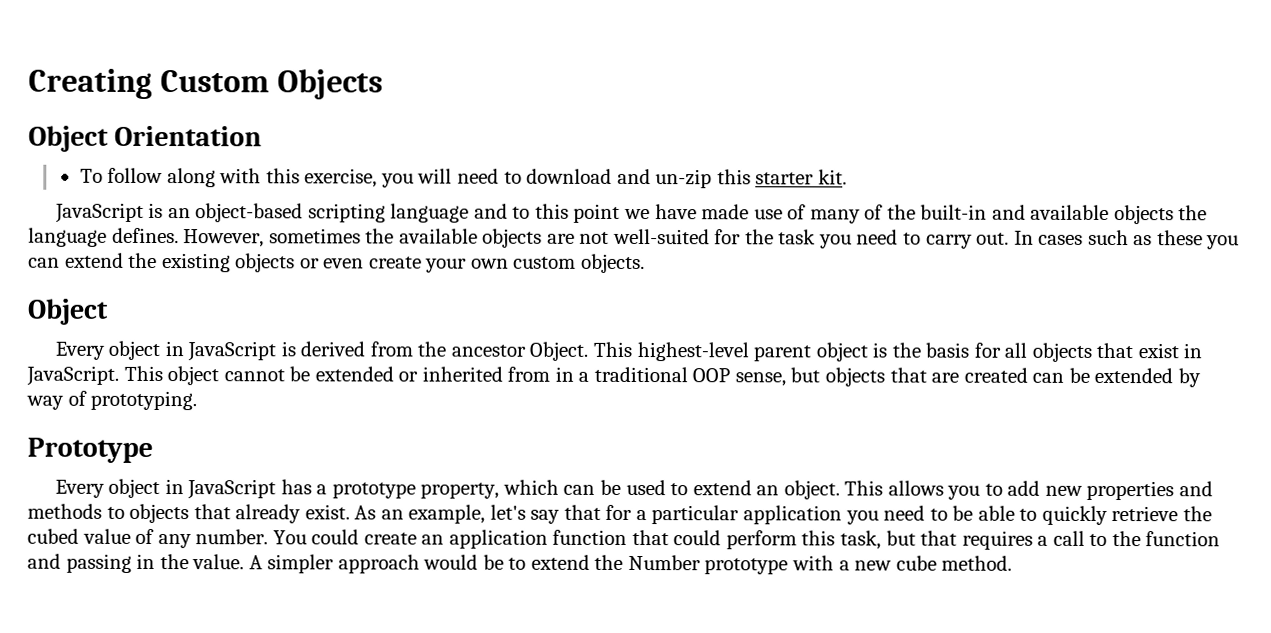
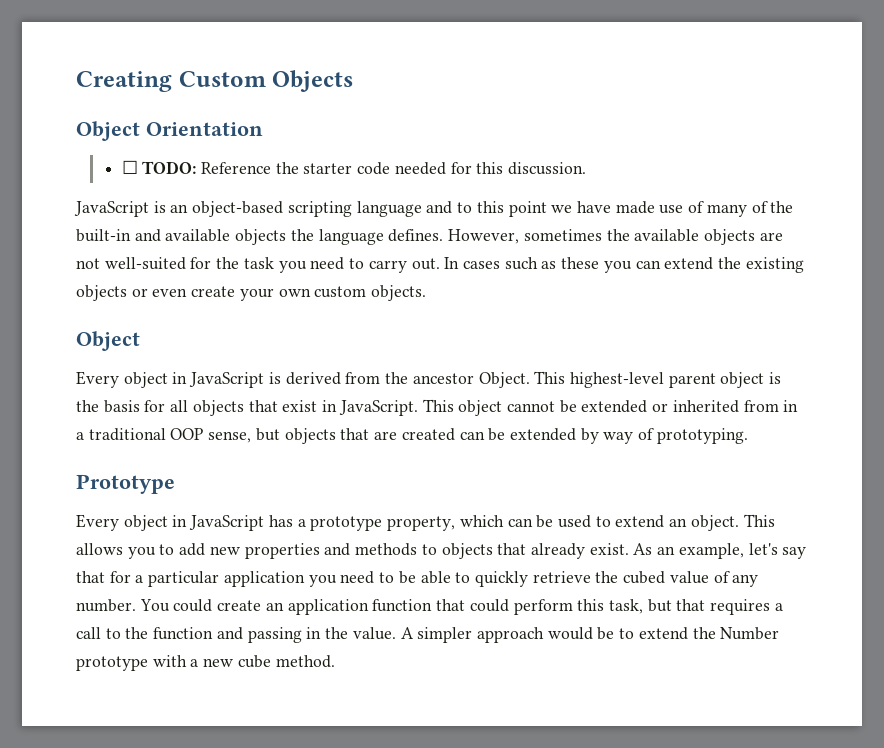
- To follow along with this exercise, you will need to download and un-zip this starter kit.
+ ☐ TODO: Reference the starter code needed for this discussion.

